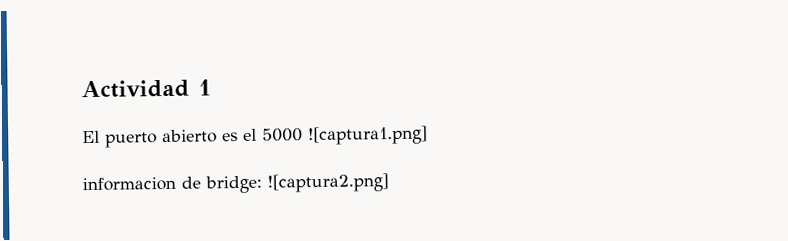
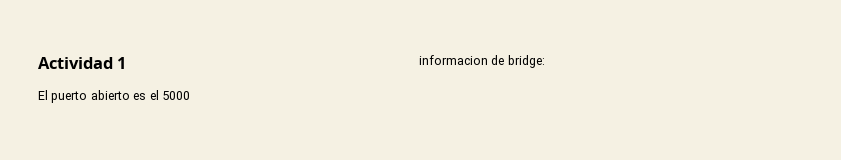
- El puerto abierto es el 5000 ![captura1.png]
+ El puerto abierto es el 5000
- informacion de bridge: ![captura2.png]
+ informacion de bridge:

